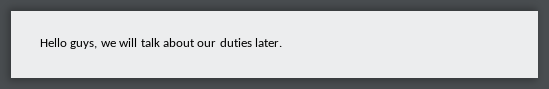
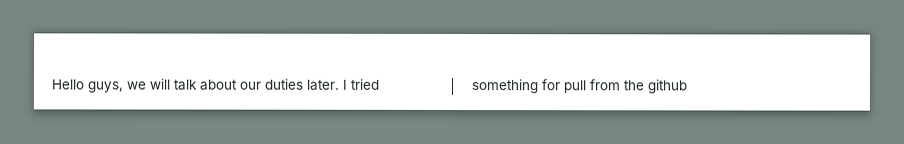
+ I tried something for pull from the github

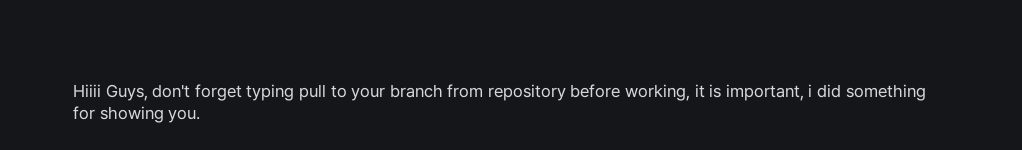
- Hello guys, we will talk about our duties later. I tried something for pull from the github
+ Hiiii Guys, don't forget typing pull to your branch from repository before working, it is important, i did something for showing you.

